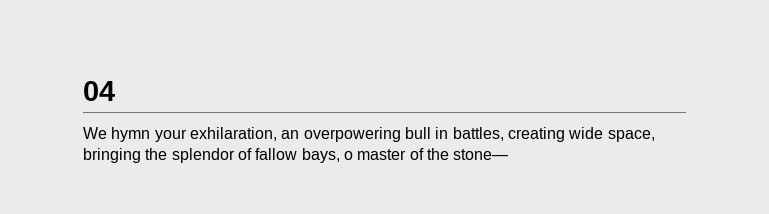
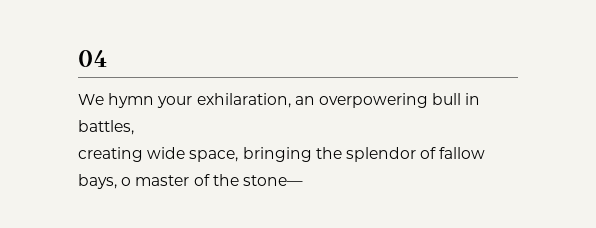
- We hymn your exhilaration, an overpowering bull in battles, creating wide space, bringing the splendor of fallow bays, o master of the stone—
+ We hymn your exhilaration, an overpowering bull in battles,
+ creating wide space, bringing the splendor of fallow bays, o master of the stone—

